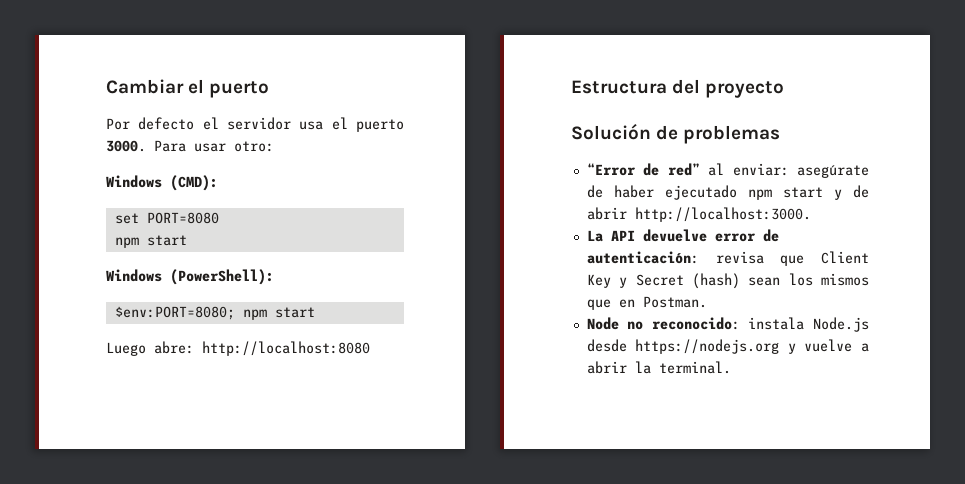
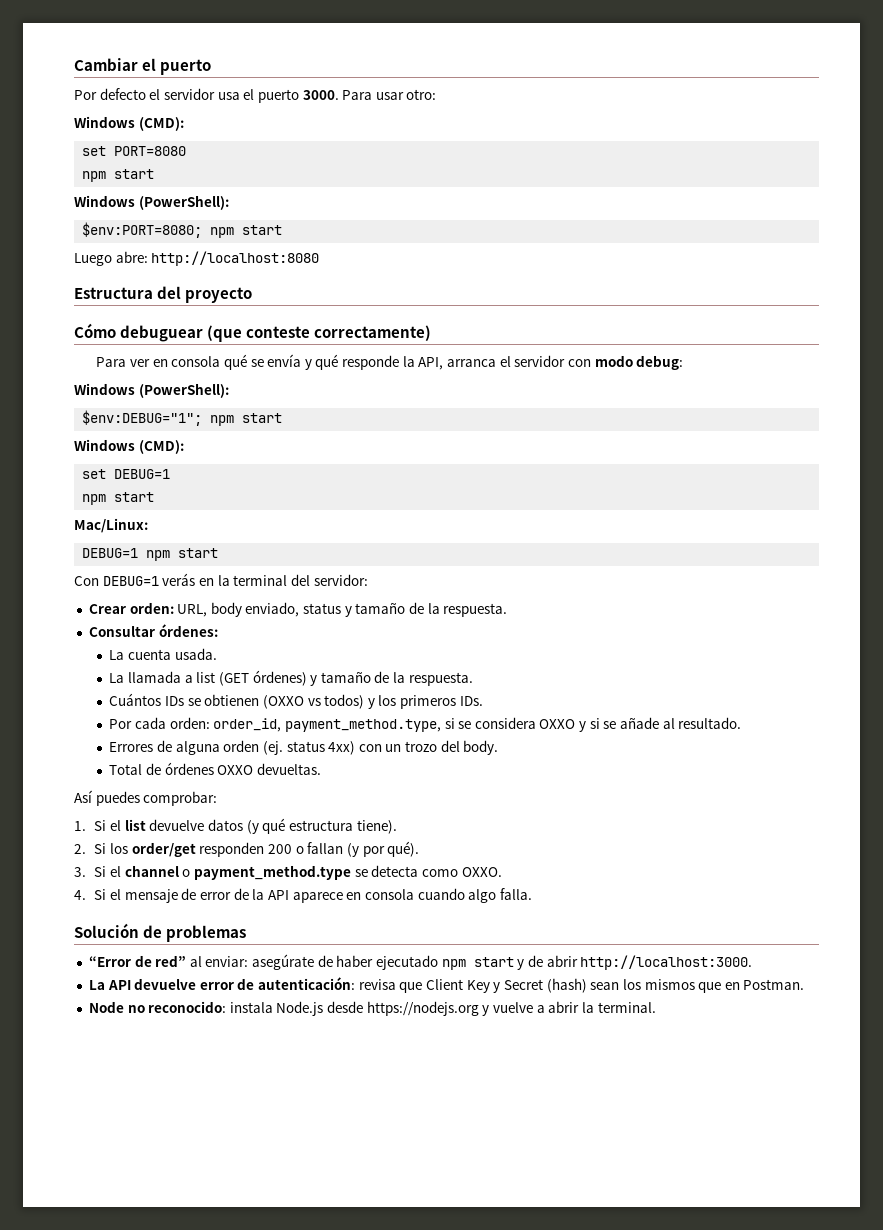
+ Cómo debuguear (que conteste correctamente)
+ Para ver en consola qué se envía y qué responde la API, arranca el servidor con modo debug:
+ Windows (PowerShell):
+ $env:DEBUG="1"; npm start
+ Windows (CMD):
+ set DEBUG=1
+ npm start
+ Mac/Linux:
+ DEBUG=1 npm start
+ Con DEBUG=1 verás en la terminal del servidor:
+ Crear orden: URL, body enviado, status y tamaño de la respuesta.
+ Consultar órdenes:
+ La cuenta usada.
+ La llamada a list (GET órdenes) y tamaño de la respuesta.
+ Cuántos IDs se obtienen (OXXO vs todos) y los primeros IDs.
+ Por cada orden: order_id, payment_method.type, si se considera OXXO y si se añade al resultado.
+ Errores de alguna orden (ej. status 4xx) con un trozo del body.
+ Total de órdenes OXXO devueltas.
+ Así puedes comprobar:
+ 1. Si el list devuelve datos (y qué estructura tiene).
+ 2. Si los order/get responden 200 o fallan (y por qué).
+ 3. Si el channel o payment_method.type se detecta como OXXO.
+ 4. Si el mensaje de error de la API aparece en consola cuando algo falla.

